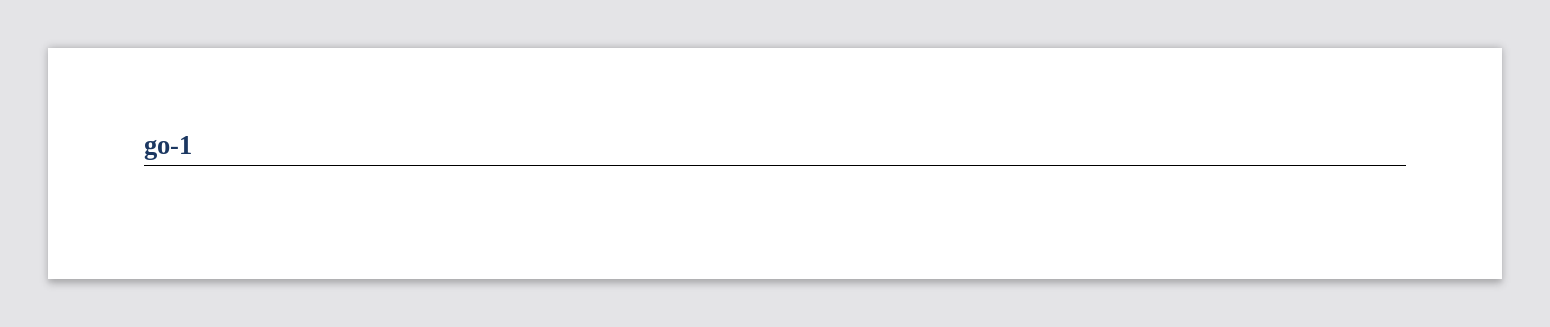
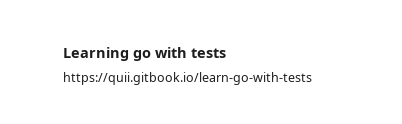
- go-1
+ Learning go with tests
+ https://quii.gitbook.io/learn-go-with-tests

